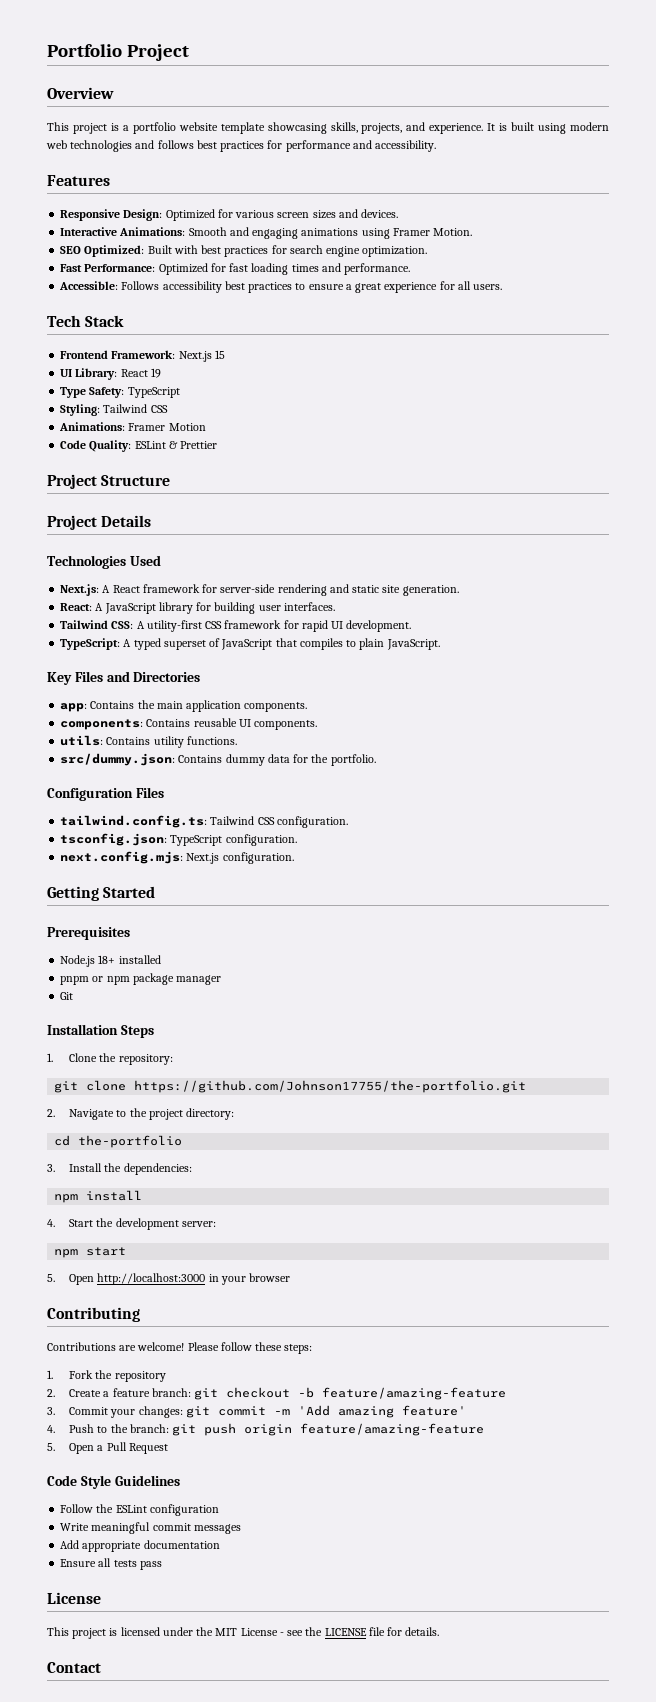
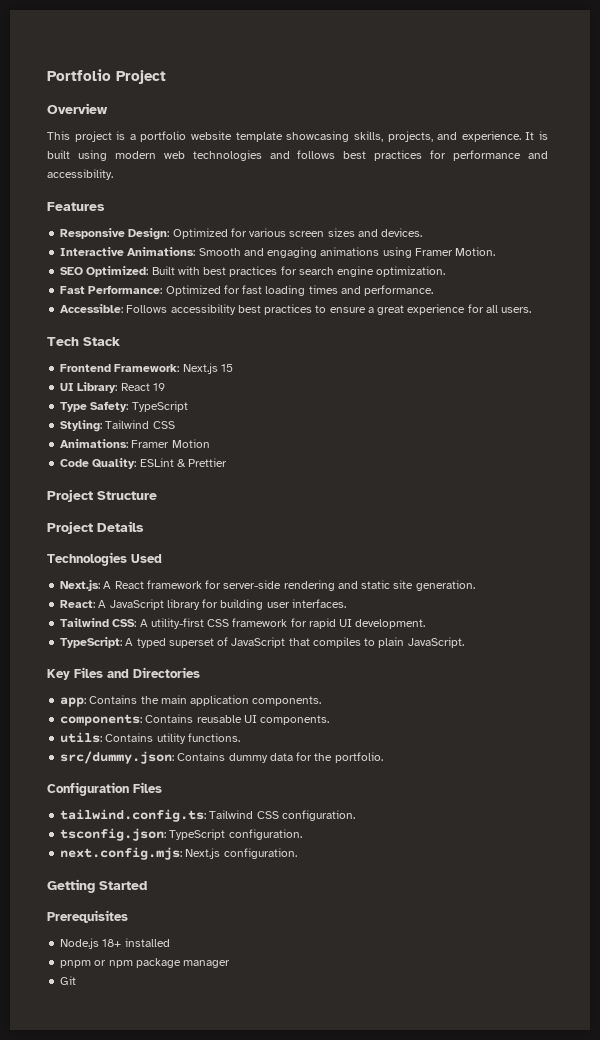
- Installation Steps
- 1. Clone the repository:
- git clone https://github.com/Johnson17755/the-portfolio.git
- 2. Navigate to the project directory:
- cd the-portfolio
- 3. Install the dependencies:
- npm install
- 4. Start the development server:
- npm start
- 5. Open http://localhost:3000 in your browser
- Contributing
- Contributions are welcome! Please follow these steps:
- 1. Fork the repository
- 2. Create a feature branch: git checkout -b feature/amazing-feature
- 3. Commit your changes: git commit -m 'Add amazing feature'
- 4. Push to the branch: git push origin feature/amazing-feature
- 5. Open a Pull Request
- Code Style Guidelines
- Follow the ESLint configuration
- Write meaningful commit messages
- Add appropriate documentation
- Ensure all tests pass
- License
- This project is licensed under the MIT License - see the LICENSE file for details.
- Contact

